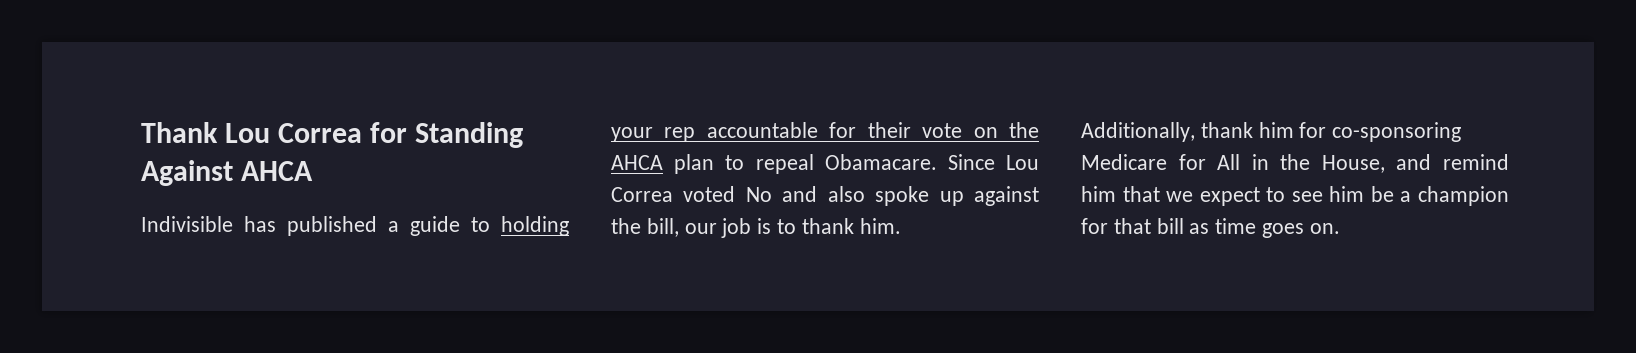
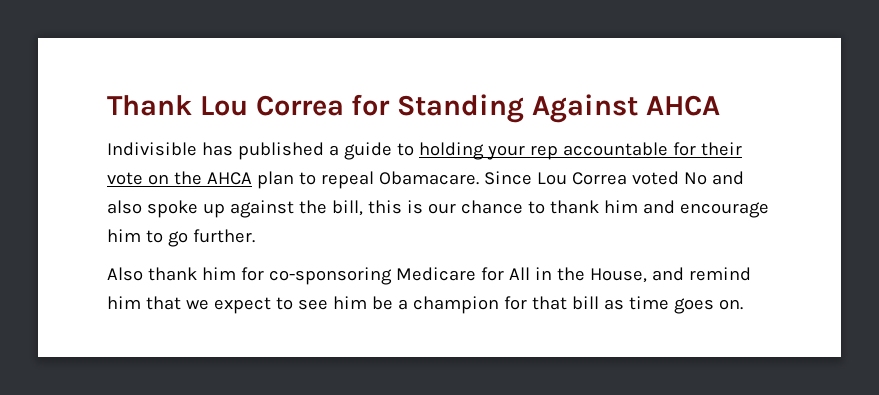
- Since Lou Correa voted No and also spoke up against the bill, our job is to thank him.
- Additionally, thank him for co-sponsoring Medicare for All in the House, and remind him that we expect to see him be a champion for that bill as time goes on.
+ Since Lou Correa voted No and also spoke up against the bill, this is our chance to thank him and encourage him to go further.
+ Also thank him for co-sponsoring Medicare for All in the House, and remind him that we expect to see him be a champion for that bill as time goes on.

